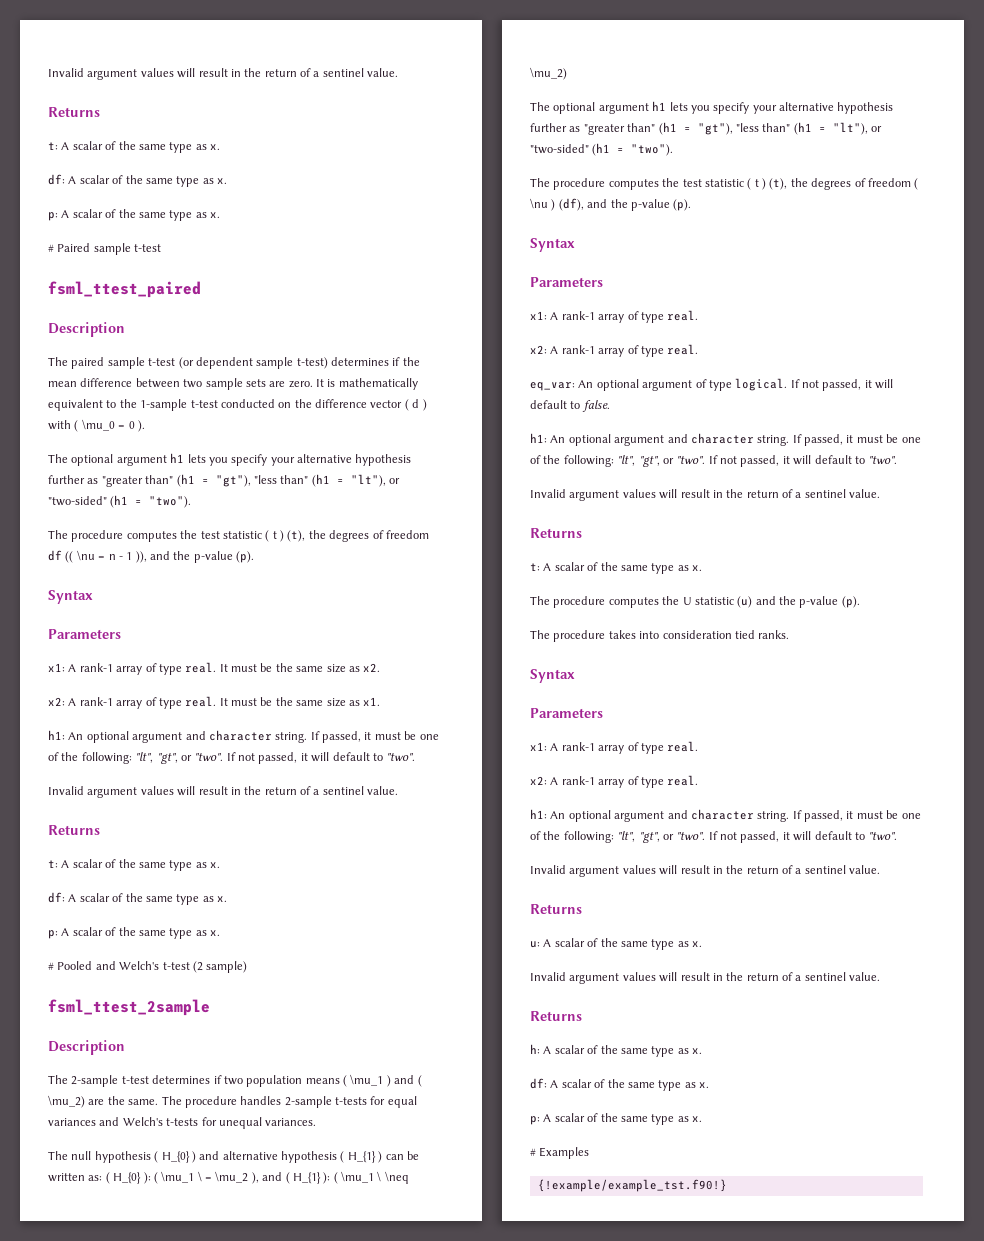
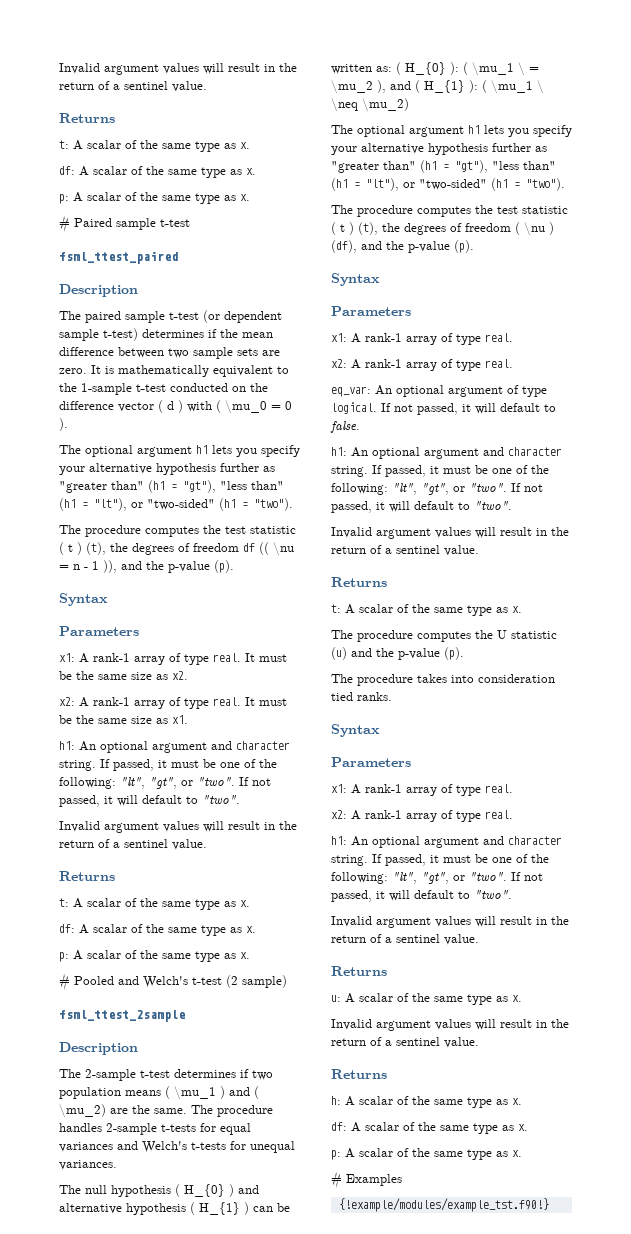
- {!example/example_tst.f90!}
+ {!example/modules/example_tst.f90!}

